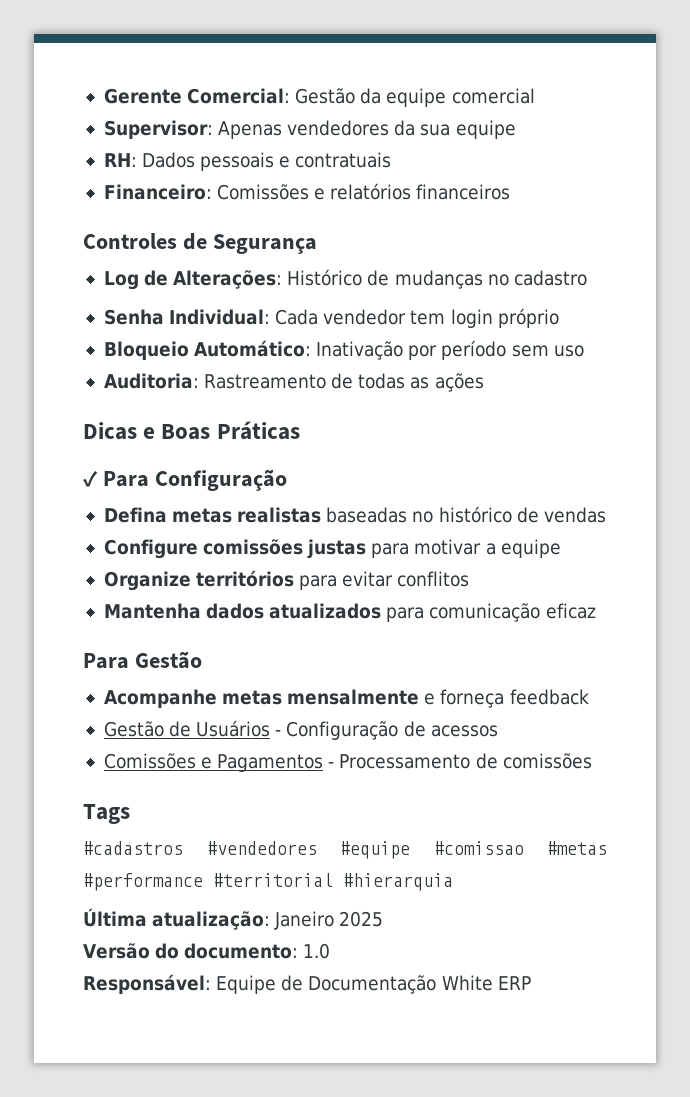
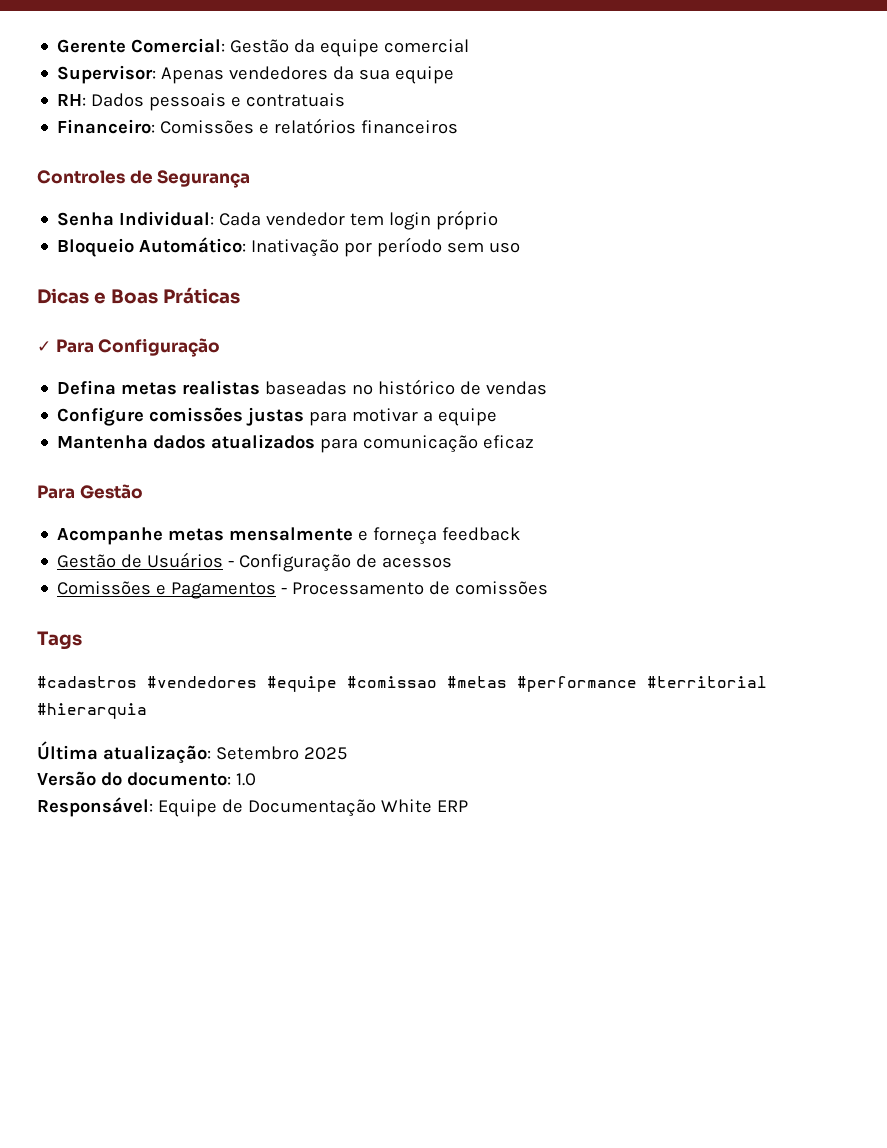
- Log de Alterações: Histórico de mudanças no cadastro
- Auditoria: Rastreamento de todas as ações
- Organize territórios para evitar conflitos
- Última atualização: Janeiro 2025
+ Última atualização: Setembro 2025

